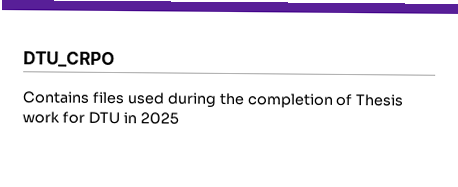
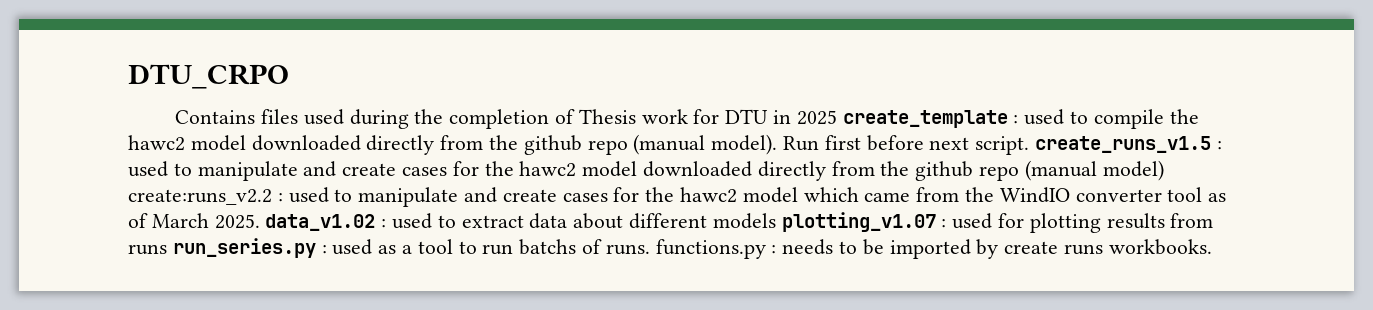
- Contains files used during the completion of Thesis work for DTU in 2025
+ Contains files used during the completion of Thesis work for DTU in 2025 create_template : used to compile the hawc2 model downloaded directly from the github repo (manual model). Run first before next script. create_runs_v1.5 : used to manipulate and create cases for the hawc2 model downloaded directly from the github repo (manual model) create:runs_v2.2 : used to manipulate and create cases for the hawc2 model which came from the WindIO converter tool as of March 2025. data_v1.02 : used to extract data about different models plotting_v1.07 : used for plotting results from runs run_series.py : used as a tool to run batchs of runs. functions.py : needs to be imported by create runs workbooks.

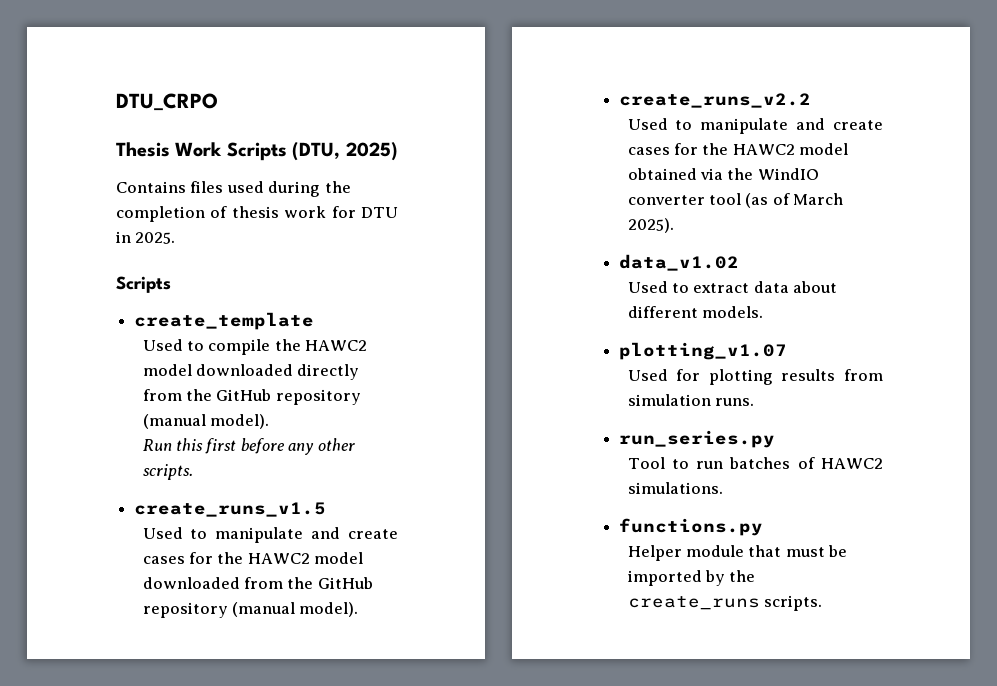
+ Thesis Work Scripts (DTU, 2025)
- Contains files used during the completion of Thesis work for DTU in 2025 create_template : used to compile the hawc2 model downloaded directly from the github repo (manual model). Run first before next script. create_runs_v1.5 : used to manipulate and create cases for the hawc2 model downloaded directly from the github repo (manual model) create:runs_v2.2 : used to manipulate and create cases for the hawc2 model which came from the WindIO converter tool as of March 2025. data_v1.02 : used to extract data about different models plotting_v1.07 : used for plotting results from runs run_series.py : used as a tool to run batchs of runs. functions.py : needs to be imported by create runs workbooks.
+ Contains files used during the completion of thesis work for DTU in 2025.
+ Scripts
+ create_template
+ Used to compile the HAWC2 model downloaded directly from the GitHub repository (manual model).
+ Run this first before any other scripts.
+ create_runs_v1.5
+ Used to manipulate and create cases for the HAWC2 model downloaded from the GitHub repository (manual model).
+ create_runs_v2.2
+ Used to manipulate and create cases for the HAWC2 model obtained via the WindIO converter tool (as of March 2025).
+ data_v1.02
+ Used to extract data about different models.
+ plotting_v1.07
+ Used for plotting results from simulation runs.
+ run_series.py
+ Tool to run batches of HAWC2 simulations.
+ functions.py
+ Helper module that must be imported by the create_runs scripts.

